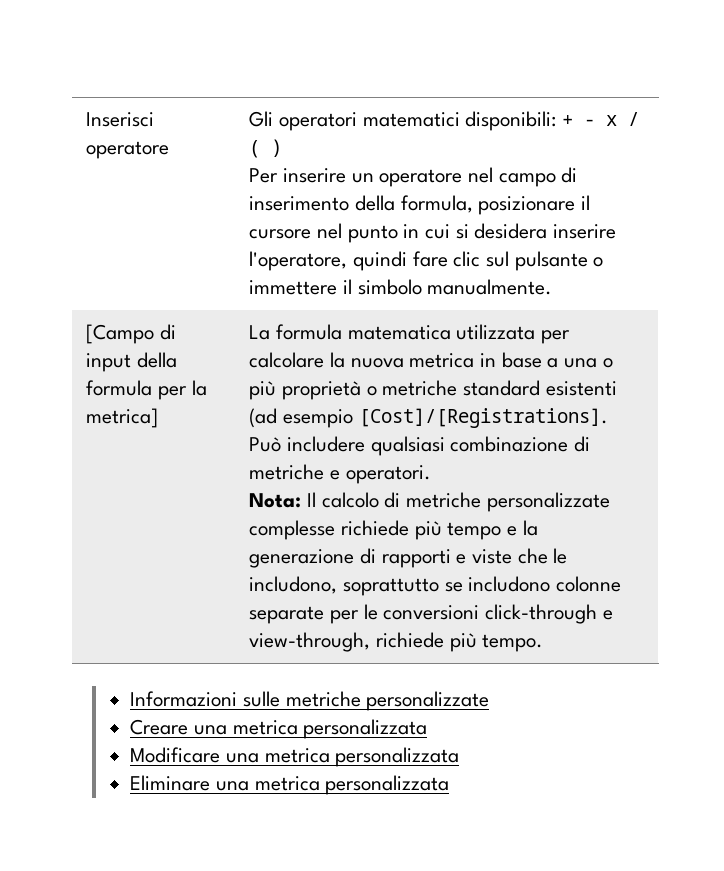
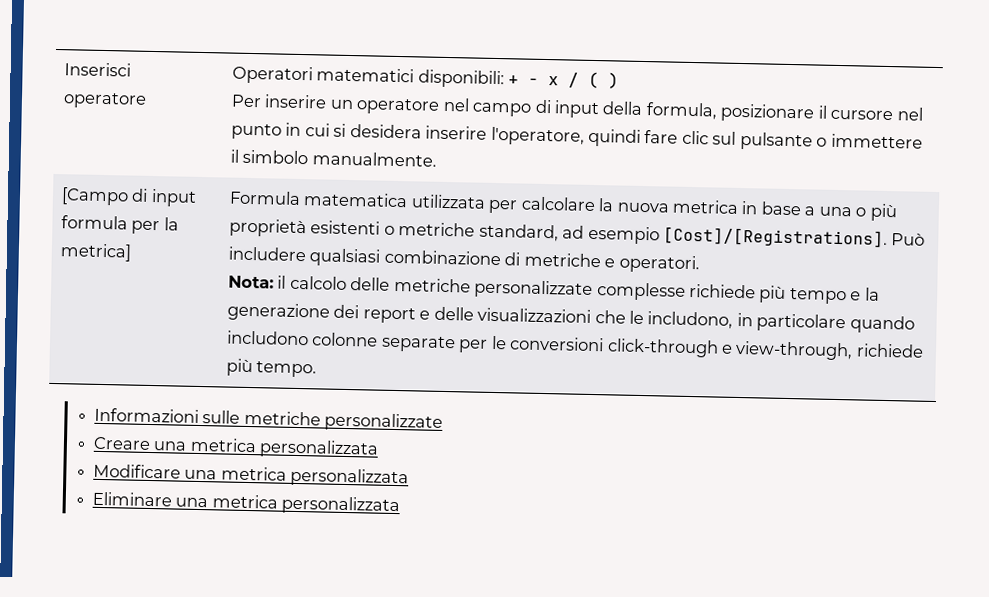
- Gli operatori matematici disponibili: + - x / ( )
+ Operatori matematici disponibili: + - x / ( )
- Per inserire un operatore nel campo di inserimento della formula, posizionare il cursore nel punto in cui si desidera inserire l'operatore, quindi fare clic sul pulsante o immettere il simbolo manualmente.
+ Per inserire un operatore nel campo di input della formula, posizionare il cursore nel punto in cui si desidera inserire l'operatore, quindi fare clic sul pulsante o immettere il simbolo manualmente.
- [Campo di input della formula per la metrica]
+ [Campo di input formula per la metrica]
- La formula matematica utilizzata per calcolare la nuova metrica in base a una o più proprietà o metriche standard esistenti (ad esempio [Cost]/[Registrations].
+ Formula matematica utilizzata per calcolare la nuova metrica in base a una o più proprietà esistenti o metriche standard, ad esempio [Cost]/[Registrations].
- Nota: Il calcolo di metriche personalizzate complesse richiede più tempo e la generazione di rapporti e viste che le includono, soprattutto se includono colonne separate per le conversioni click-through e view-through, richiede più tempo.
+ Nota: il calcolo delle metriche personalizzate complesse richiede più tempo e la generazione dei report e delle visualizzazioni che le includono, in particolare quando includono colonne separate per le conversioni click-through e view-through, richiede più tempo.

